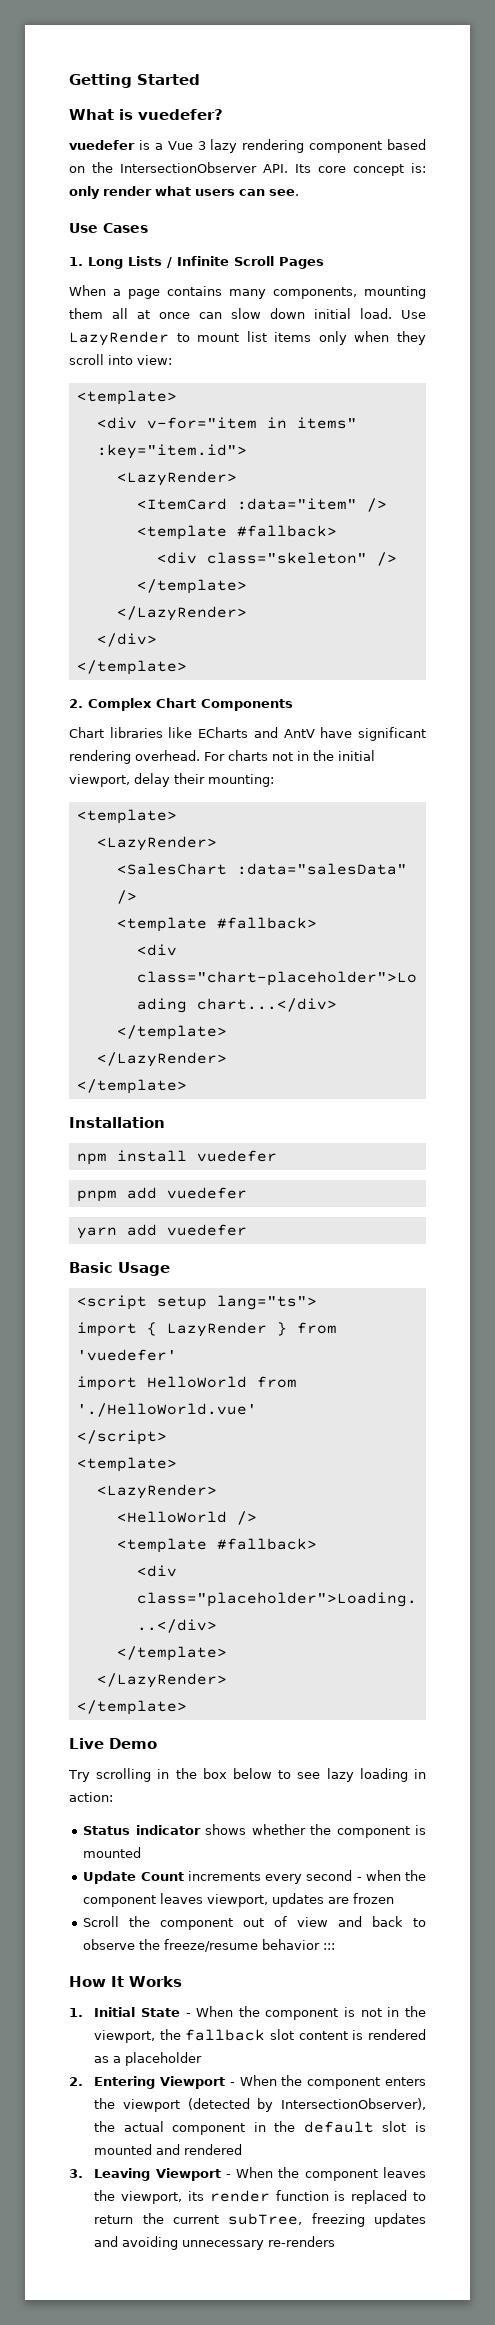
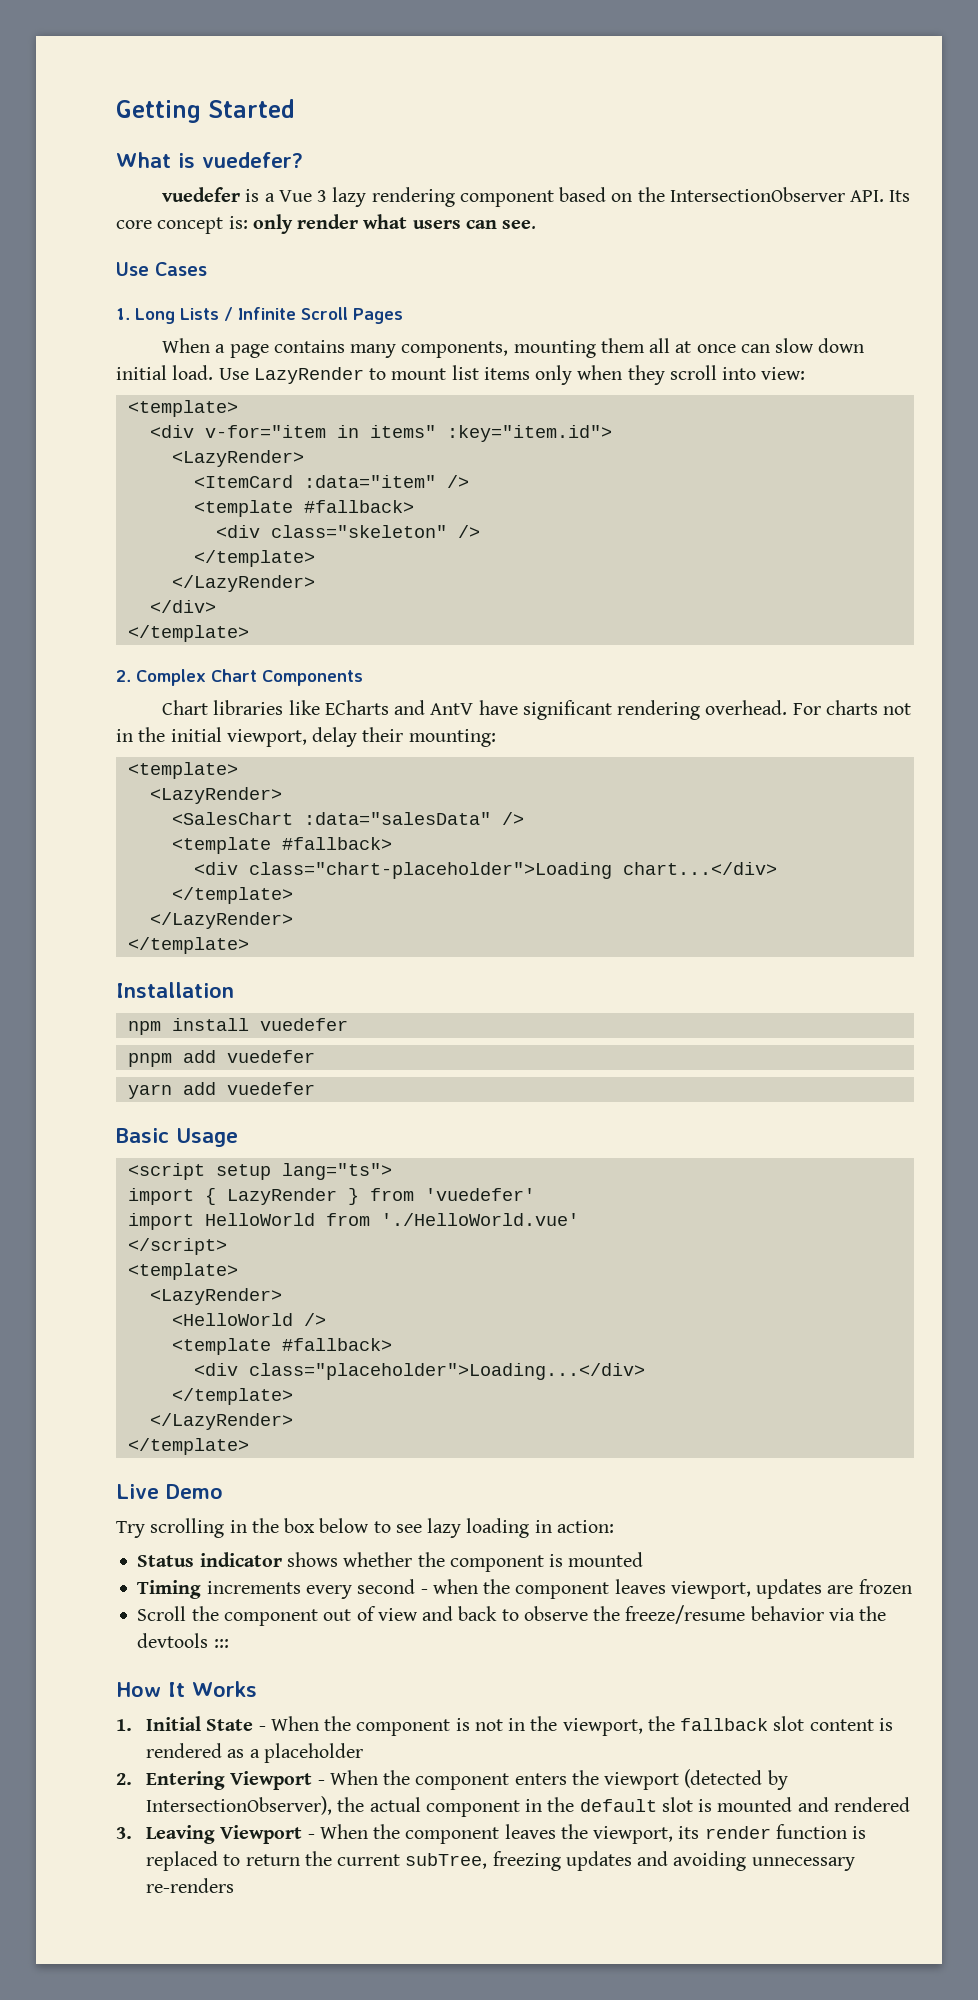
- Update Count increments every second - when the component leaves viewport, updates are frozen
+ Timing increments every second - when the component leaves viewport, updates are frozen
- Scroll the component out of view and back to observe the freeze/resume behavior :::
+ Scroll the component out of view and back to observe the freeze/resume behavior via the devtools :::

